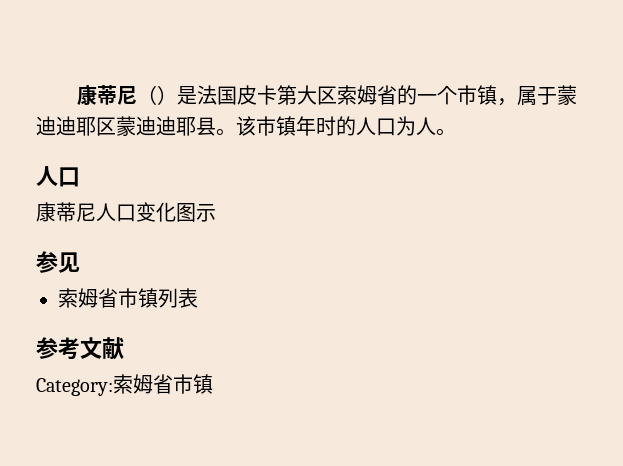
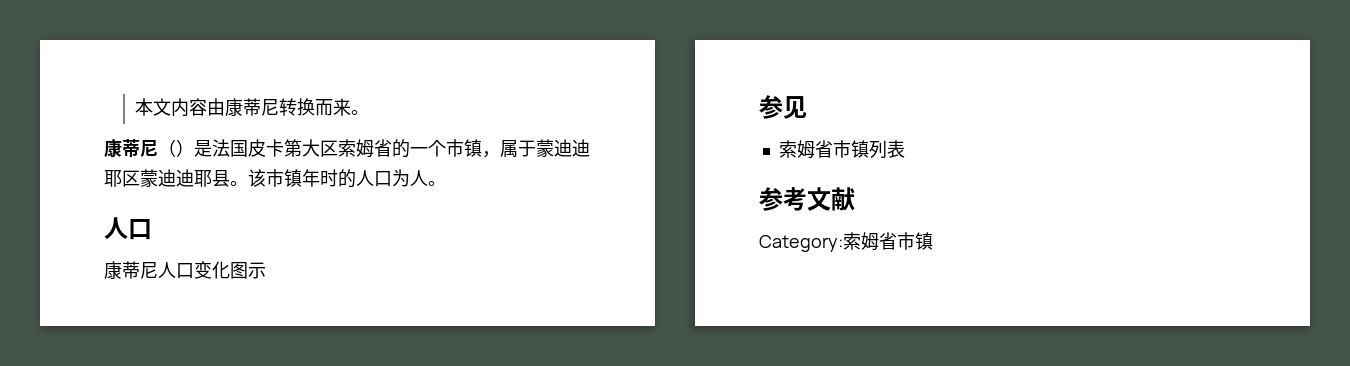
+ 本文内容由康蒂尼转换而来。

